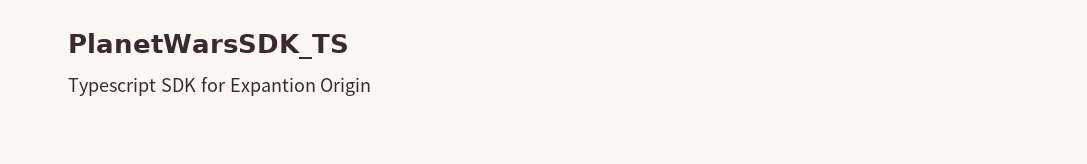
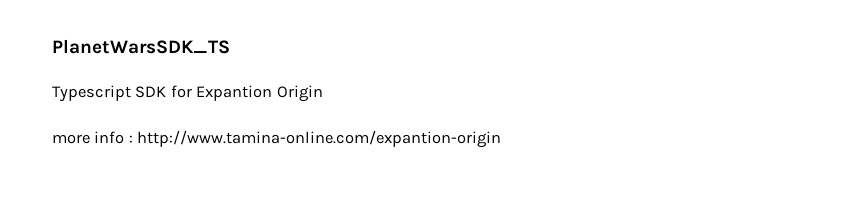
+ more info : http://www.tamina-online.com/expantion-origin

